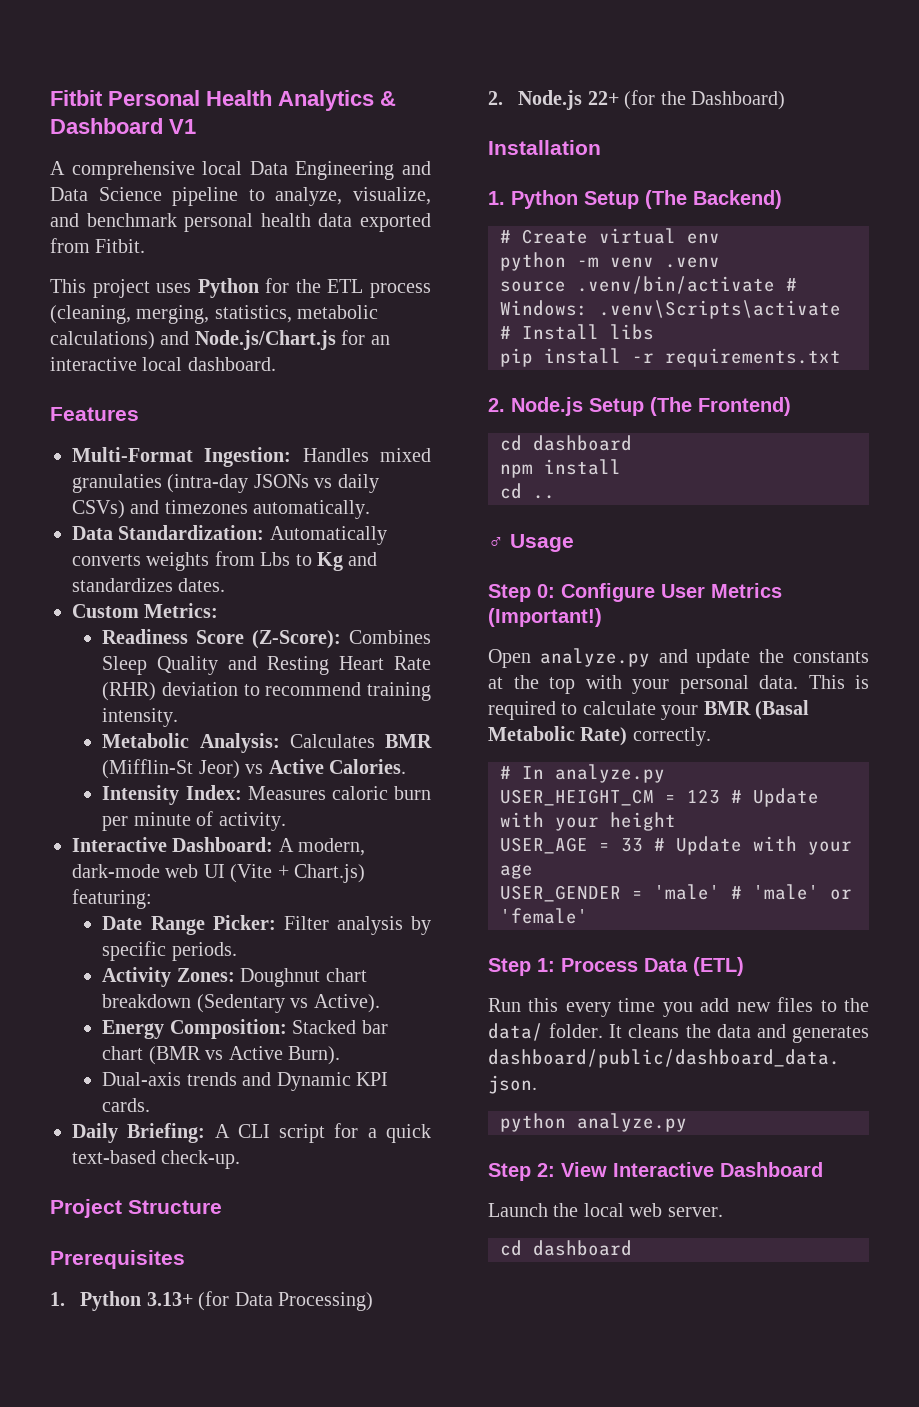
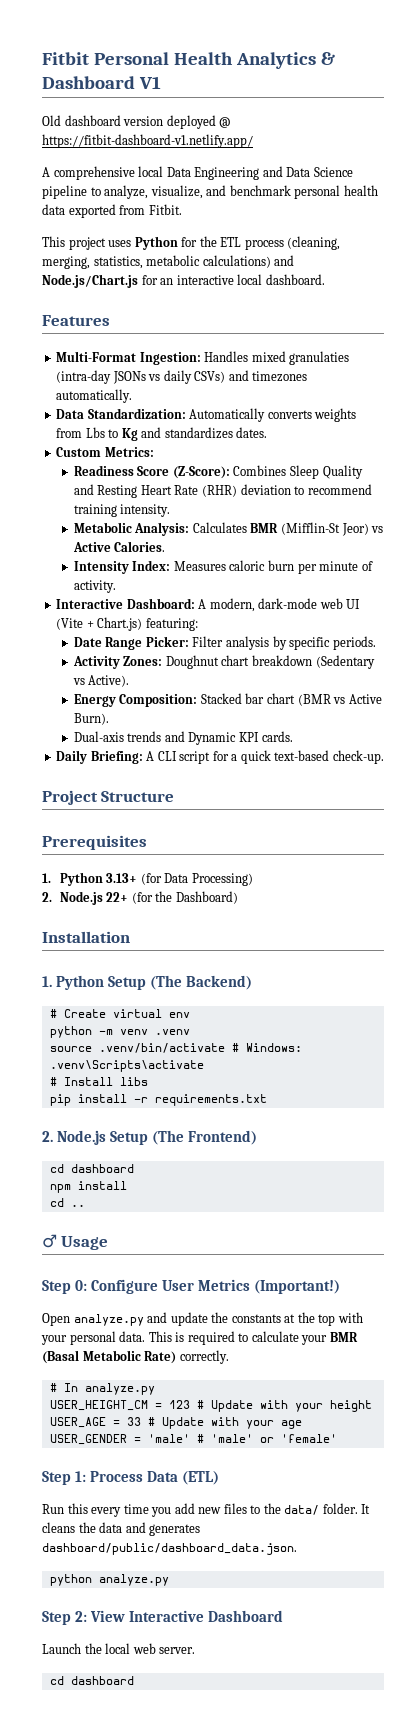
+ Old dashboard version deployed @ https://fitbit-dashboard-v1.netlify.app/

